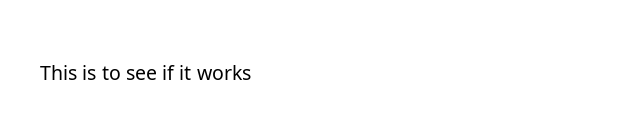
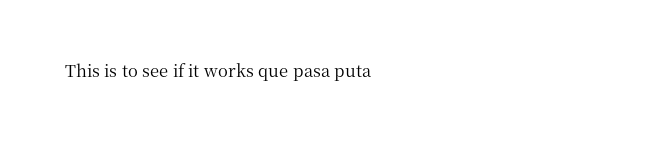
- This is to see if it works
+ This is to see if it works que pasa puta

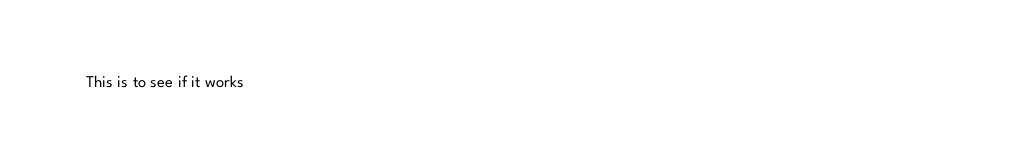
- This is to see if it works que pasa puta
+ This is to see if it works

